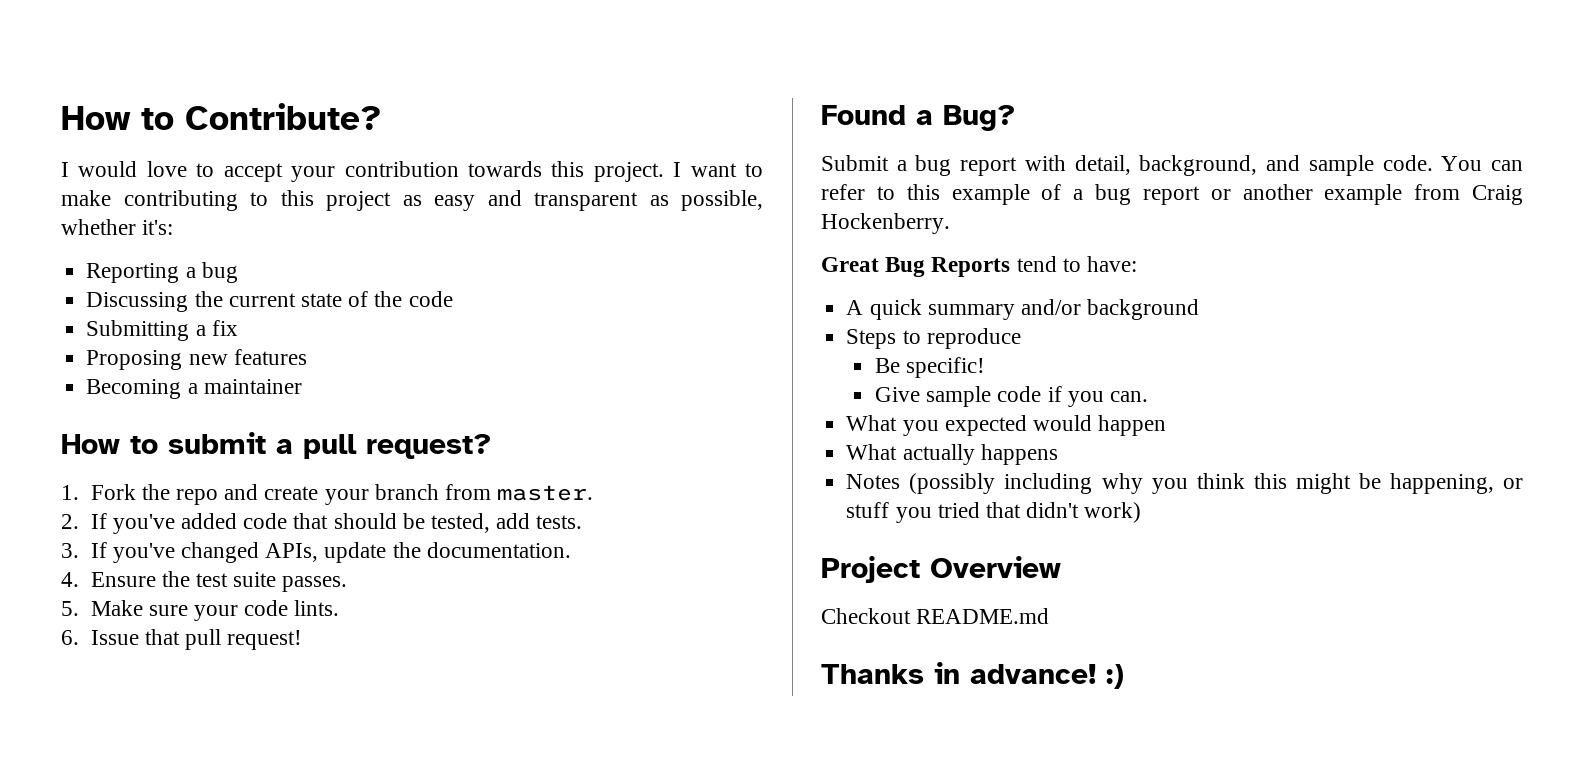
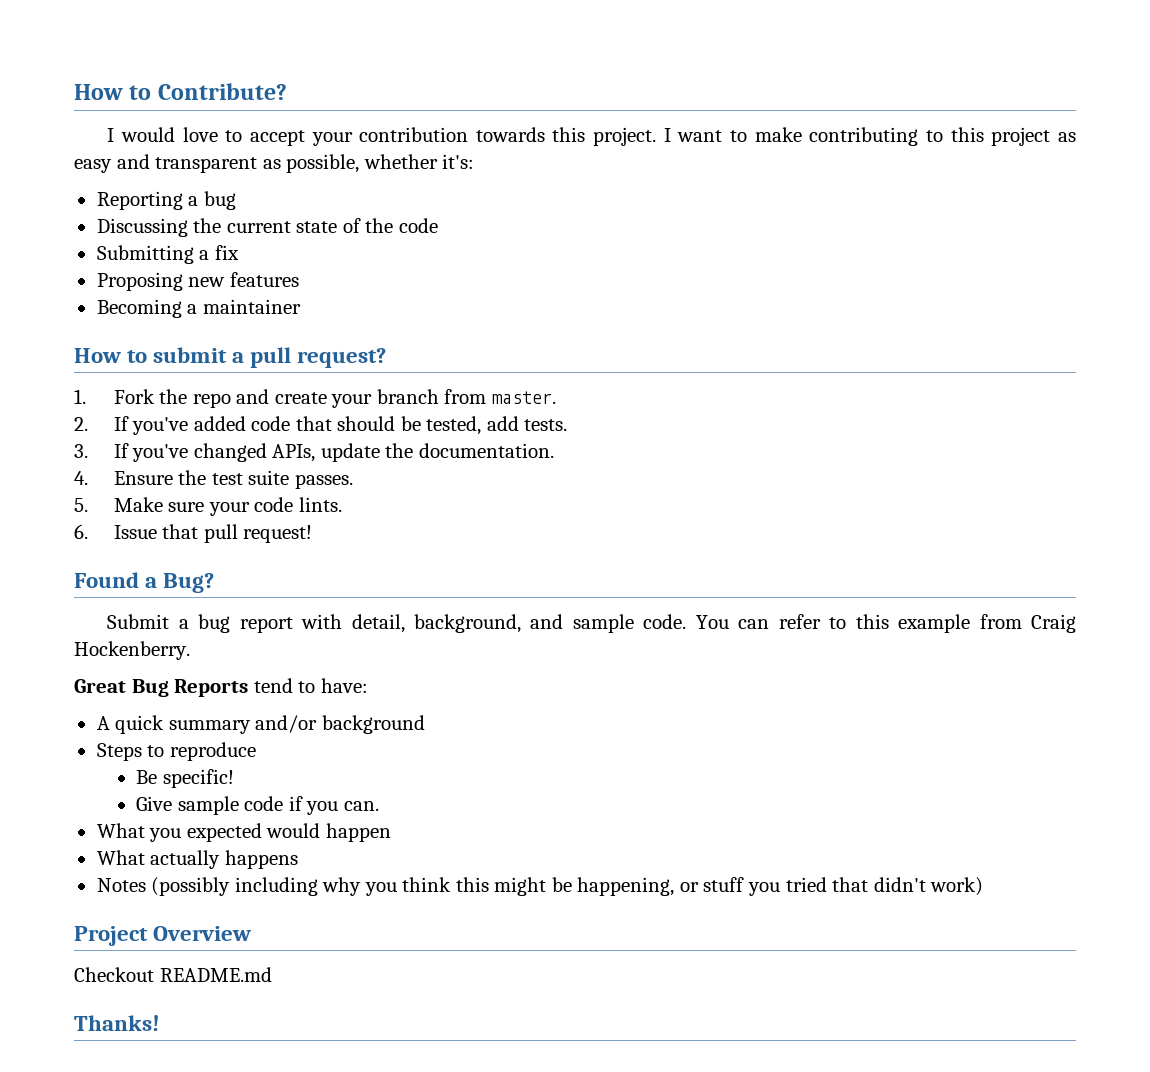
- You can refer to this example of a bug report or another example from Craig Hockenberry.
+ You can refer to this example from Craig Hockenberry.
- Thanks in advance! :)
+ Thanks!

